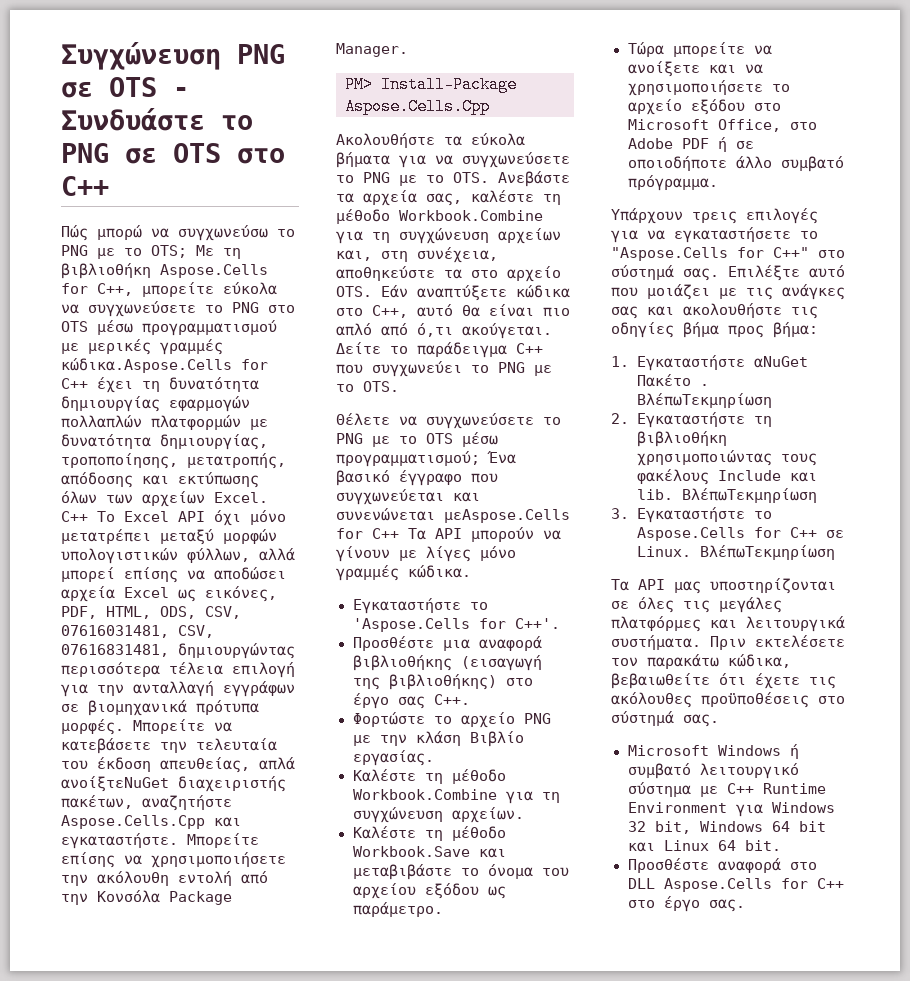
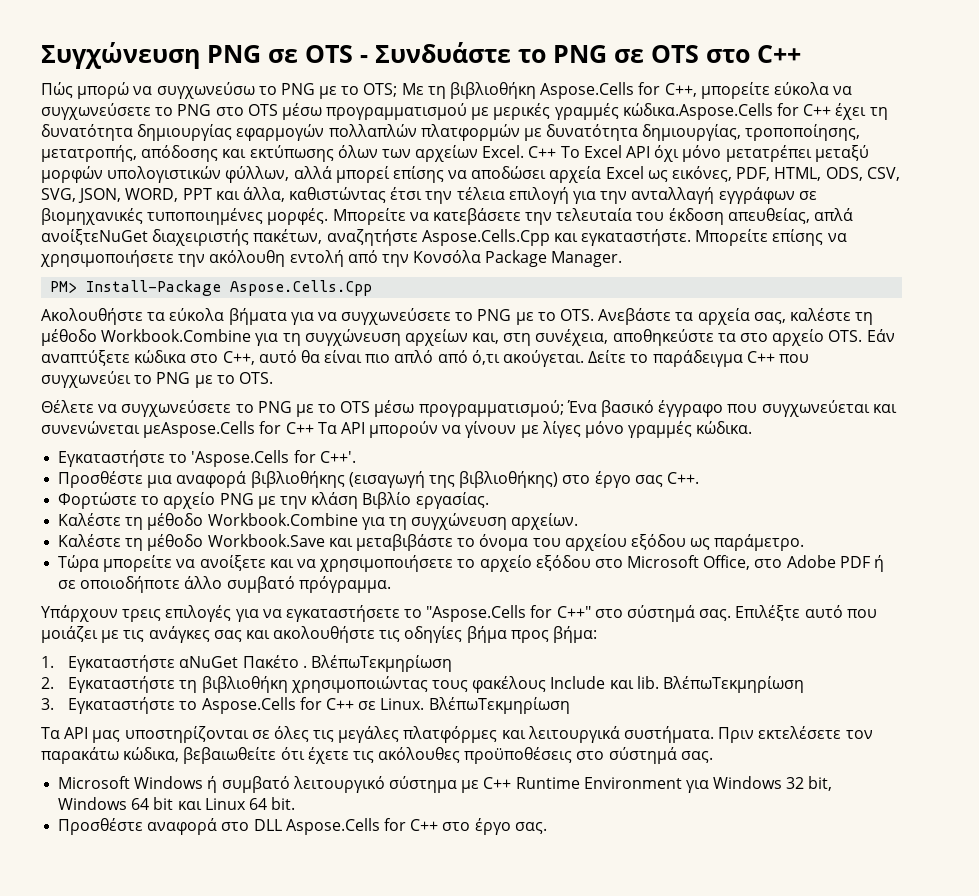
- C++ Το Excel API όχι μόνο μετατρέπει μεταξύ μορφών υπολογιστικών φύλλων, αλλά μπορεί επίσης να αποδώσει αρχεία Excel ως εικόνες, PDF, HTML, ODS, CSV, 07616031481, CSV, 07616831481, δημιουργώντας περισσότερα τέλεια επιλογή για την ανταλλαγή εγγράφων σε βιομηχανικά πρότυπα μορφές.
+ C++ Το Excel API όχι μόνο μετατρέπει μεταξύ μορφών υπολογιστικών φύλλων, αλλά μπορεί επίσης να αποδώσει αρχεία Excel ως εικόνες, PDF, HTML, ODS, CSV, SVG, JSON, WORD, PPT και άλλα, καθιστώντας έτσι την τέλεια επιλογή για την ανταλλαγή εγγράφων σε βιομηχανικές τυποποιημένες μορφές.

